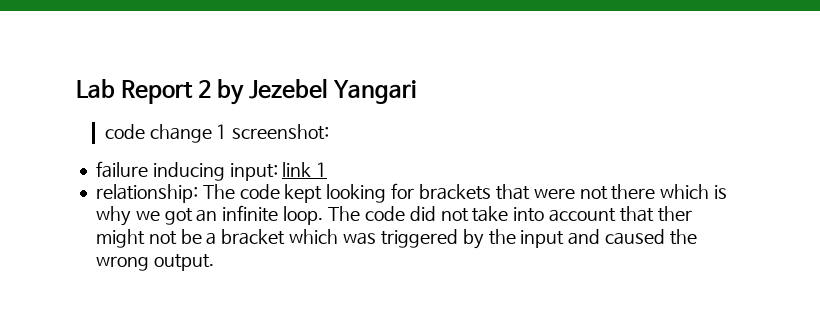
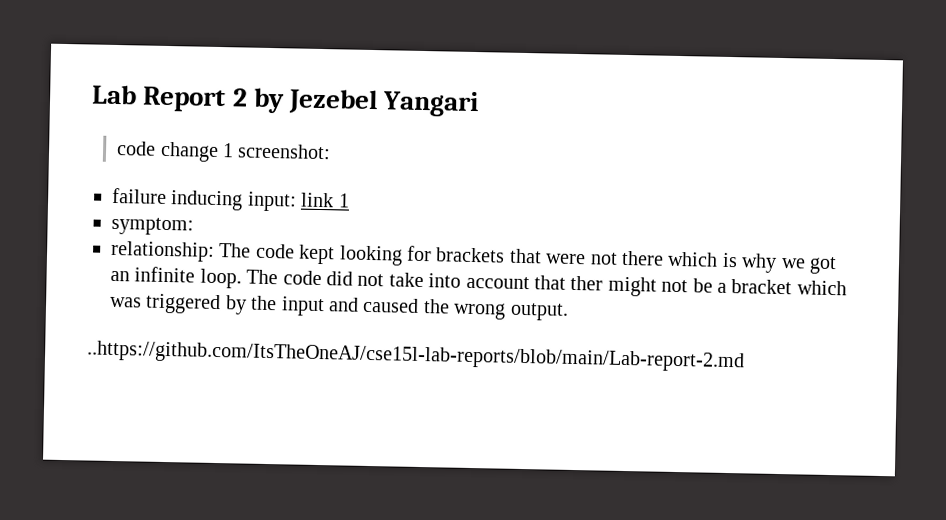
+ symptom:
+ ..https://github.com/ItsTheOneAJ/cse15l-lab-reports/blob/main/Lab-report-2.md

